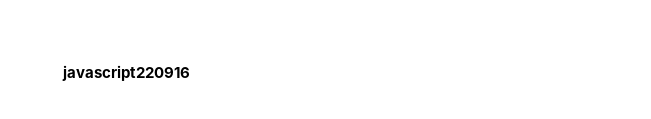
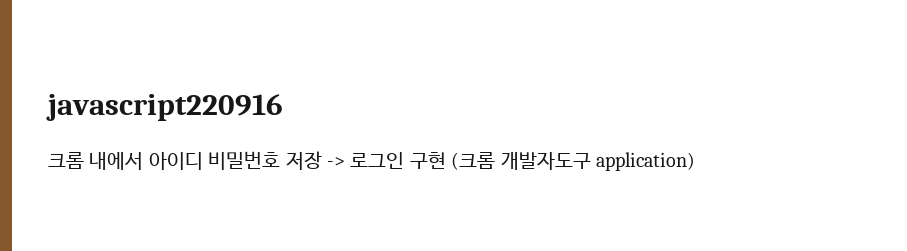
+ 크롬 내에서 아이디 비밀번호 저장 -> 로그인 구현 (크롬 개발자도구 application)

